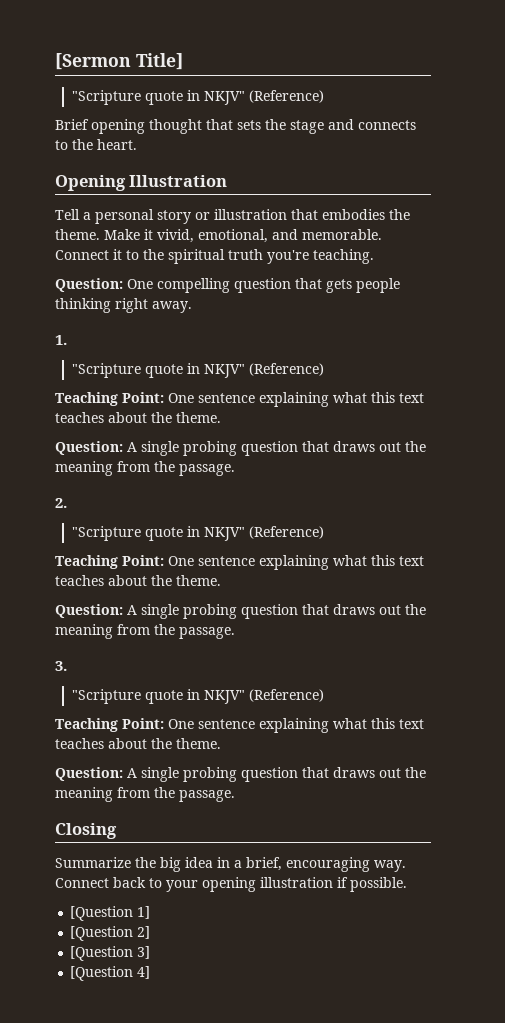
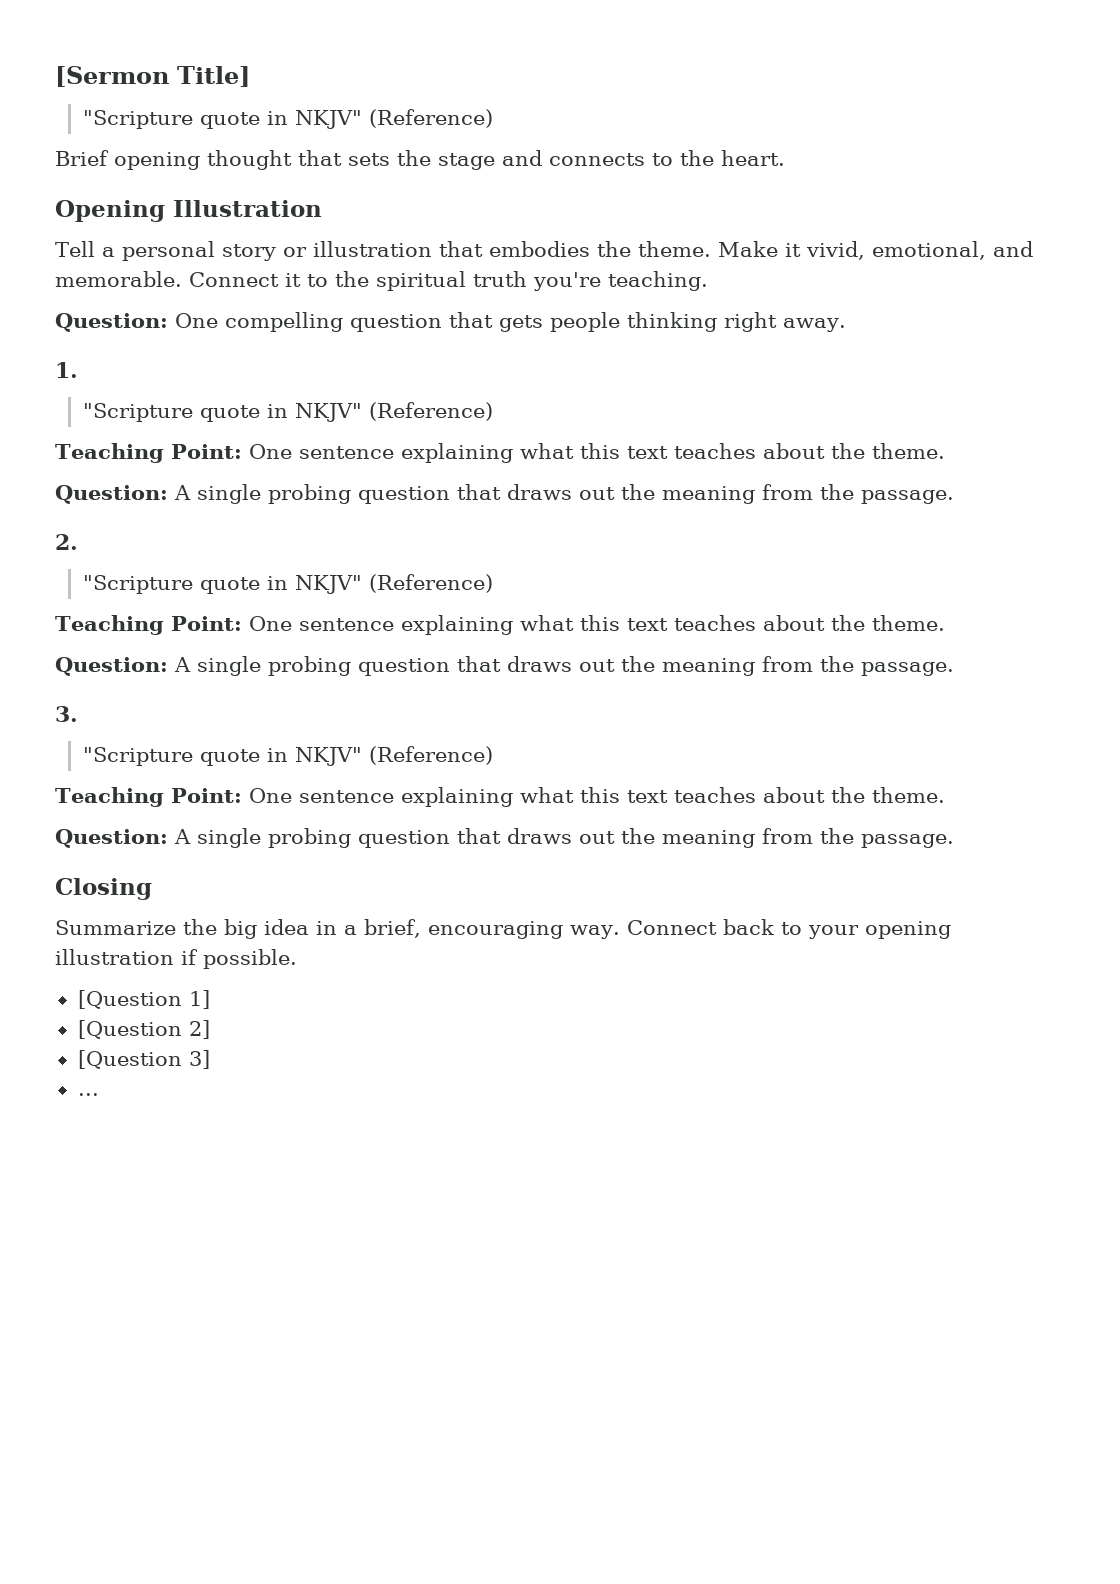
- [Question 4]
+ ...

